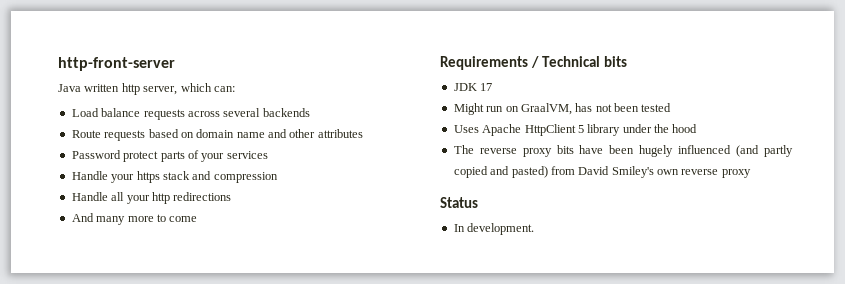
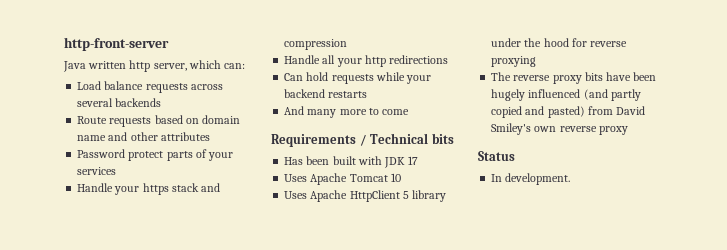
+ Can hold requests while your backend restarts
- JDK 17
- Might run on GraalVM, has not been tested
+ Has been built with JDK 17
+ Uses Apache Tomcat 10
- Uses Apache HttpClient 5 library under the hood
+ Uses Apache HttpClient 5 library under the hood for reverse proxying

